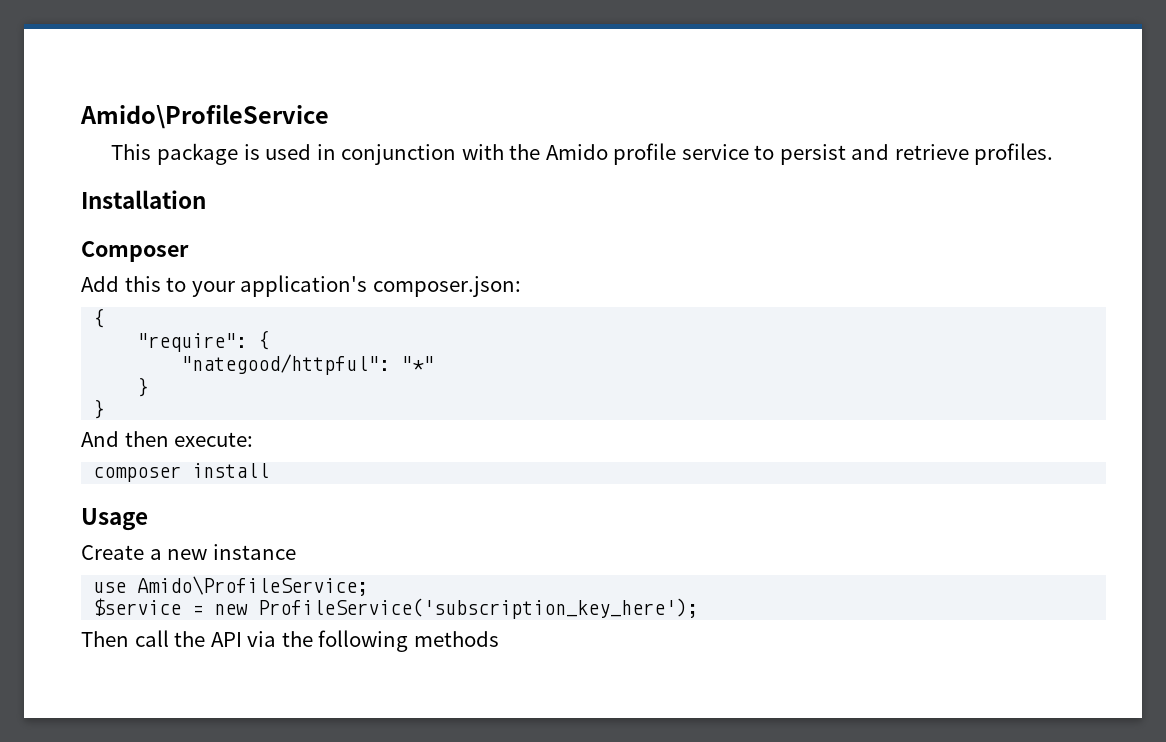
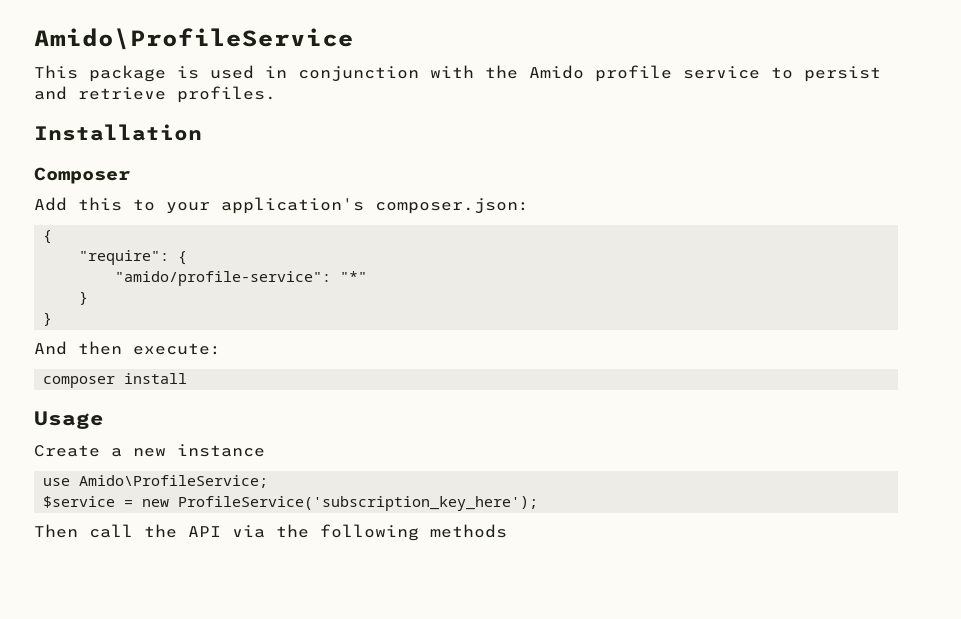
- "nategood/httpful": "*"
+ "amido/profile-service": "*"

